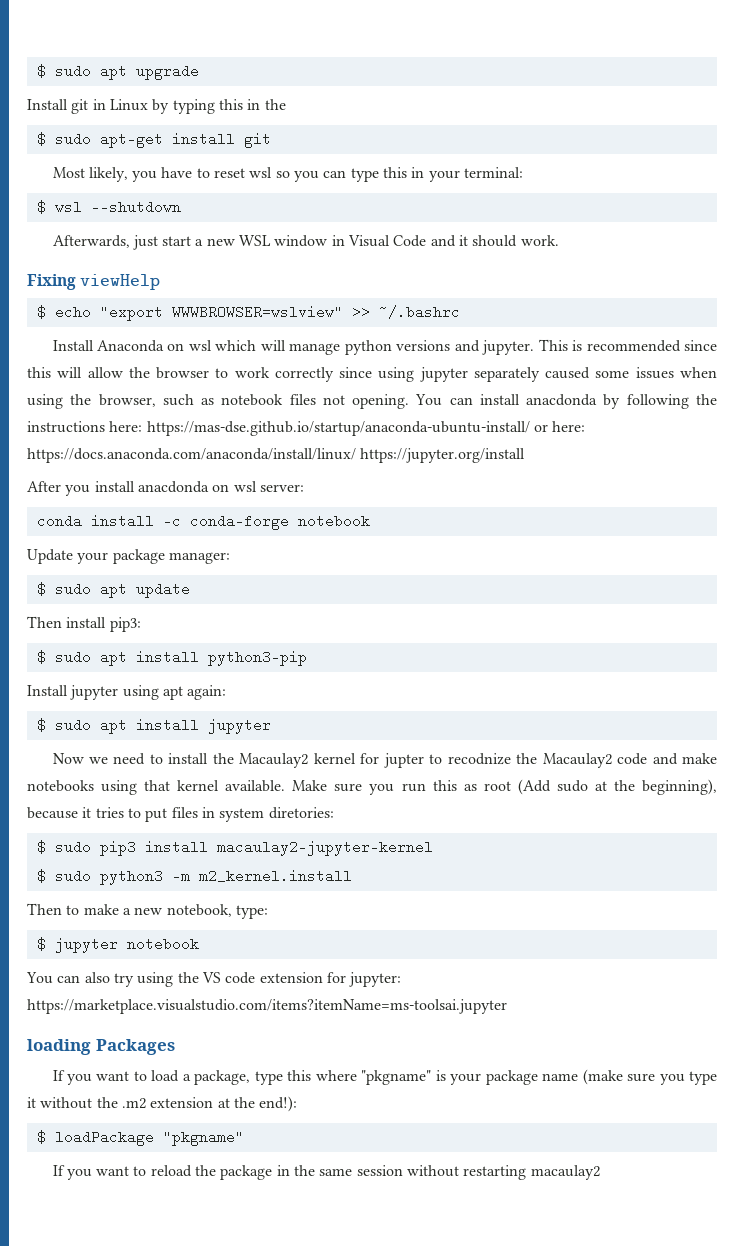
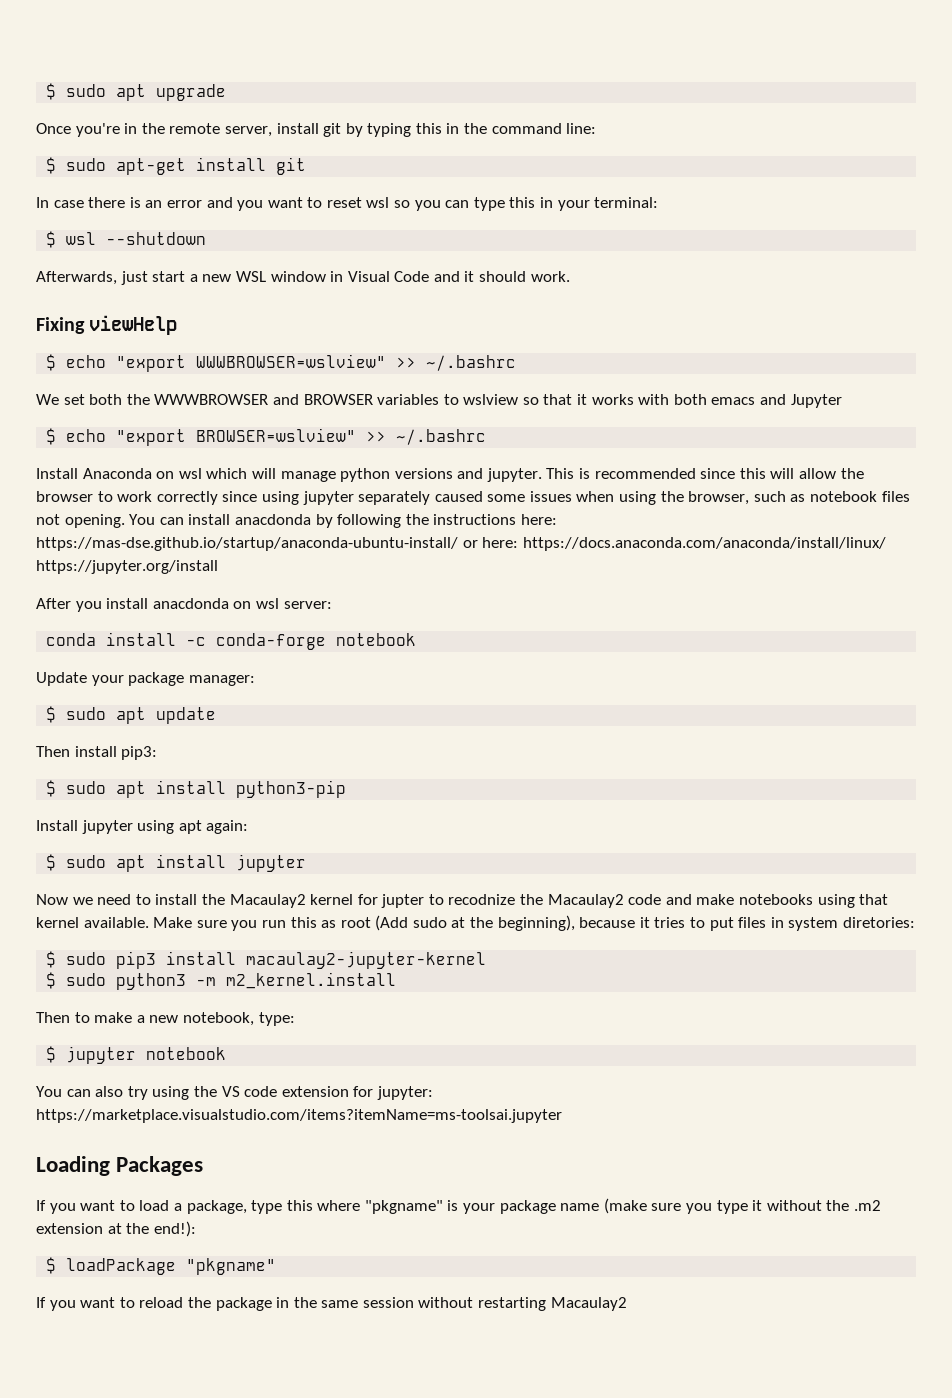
- Install git in Linux by typing this in the
+ Once you're in the remote server, install git by typing this in the command line:
- Most likely, you have to reset wsl so you can type this in your terminal:
+ In case there is an error and you want to reset wsl so you can type this in your terminal:
+ We set both the WWWBROWSER and BROWSER variables to wslview so that it works with both emacs and Jupyter
+ $ echo "export BROWSER=wslview" >> ~/.bashrc
- loading Packages
+ Loading Packages
- If you want to reload the package in the same session without restarting macaulay2
+ If you want to reload the package in the same session without restarting Macaulay2

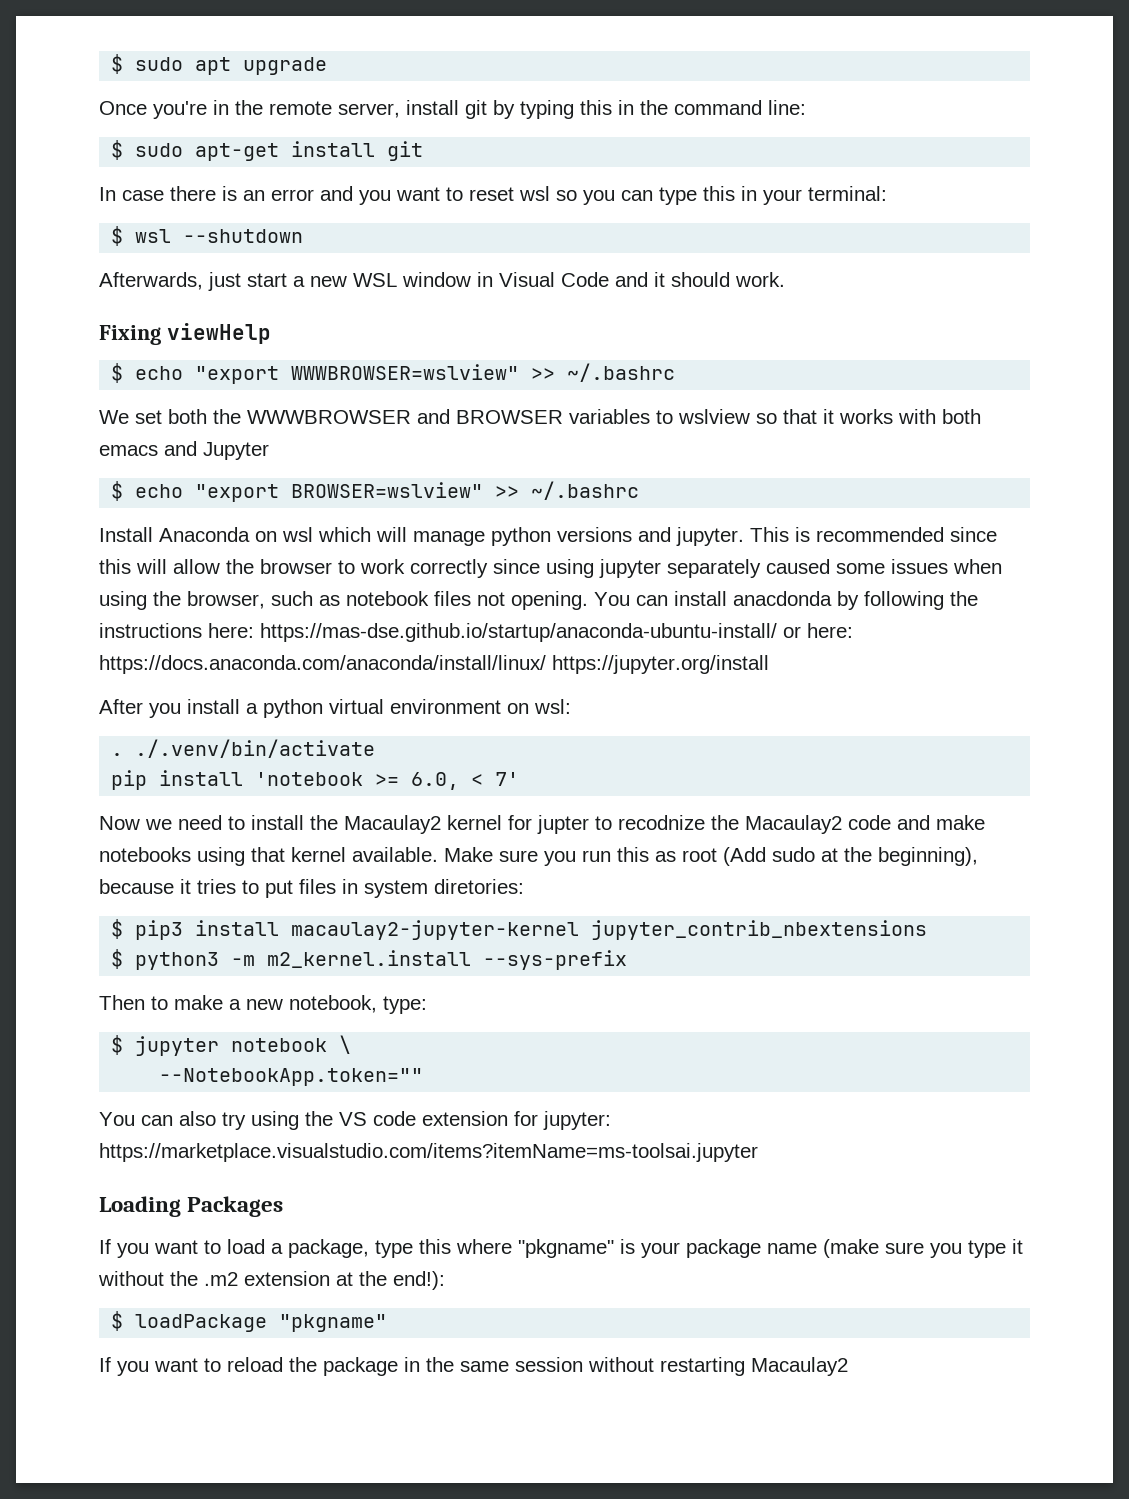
- After you install anacdonda on wsl server:
- conda install -c conda-forge notebook
- Update your package manager:
- $ sudo apt update
- Then install pip3:
- $ sudo apt install python3-pip
- Install jupyter using apt again:
- $ sudo apt install jupyter
+ After you install a python virtual environment on wsl:
+ . ./.venv/bin/activate
+ pip install 'notebook >= 6.0, < 7'
- $ sudo pip3 install macaulay2-jupyter-kernel
- $ sudo python3 -m m2_kernel.install
+ $ pip3 install macaulay2-jupyter-kernel jupyter_contrib_nbextensions
+ $ python3 -m m2_kernel.install --sys-prefix
- $ jupyter notebook
+ $ jupyter notebook \
+ --NotebookApp.token=""

